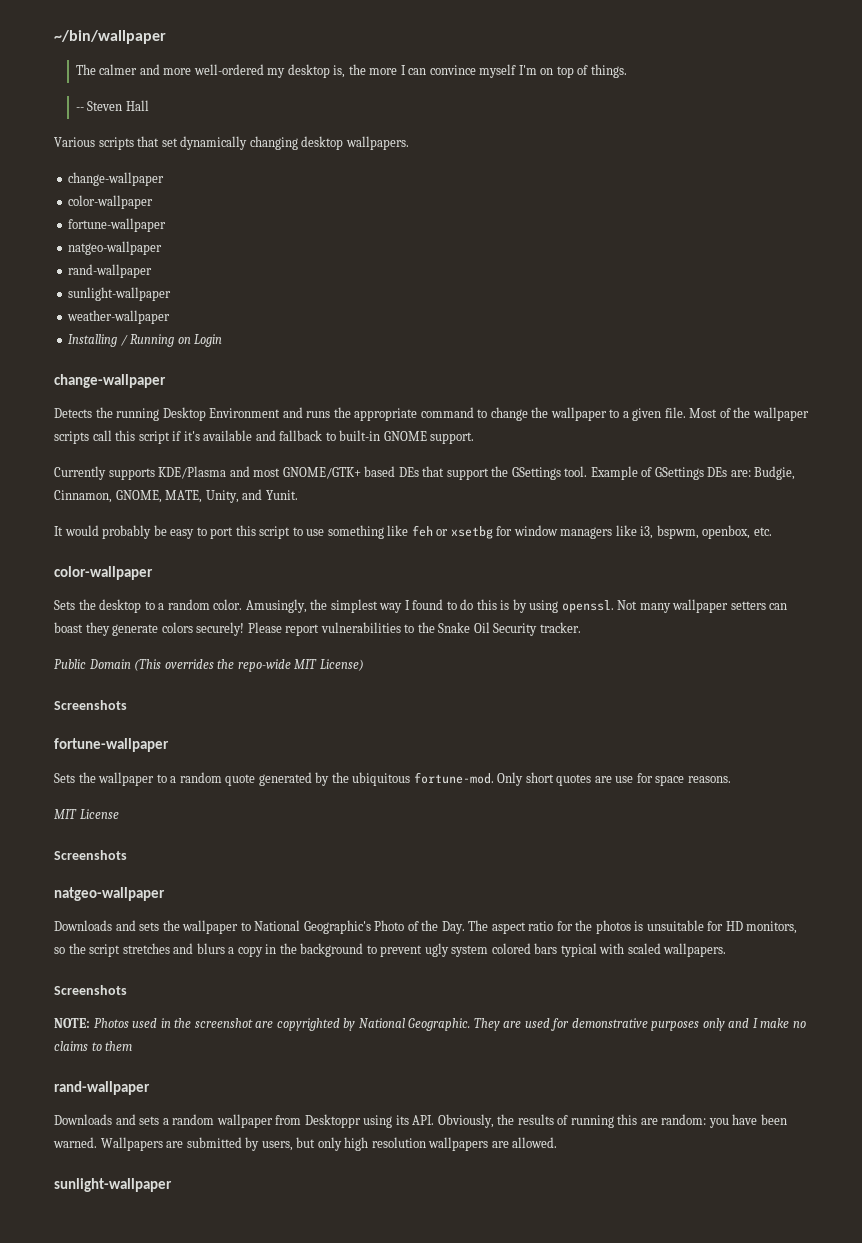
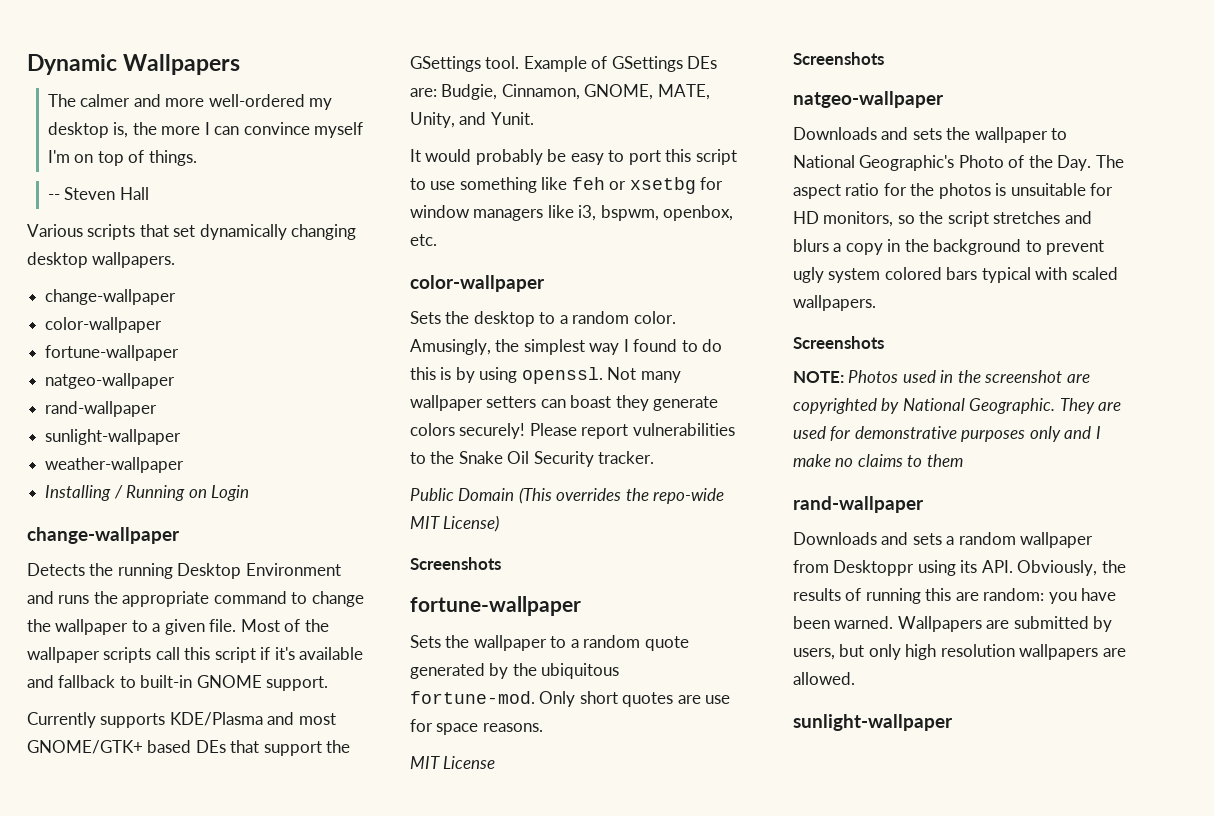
- ~/bin/wallpaper
+ Dynamic Wallpapers

